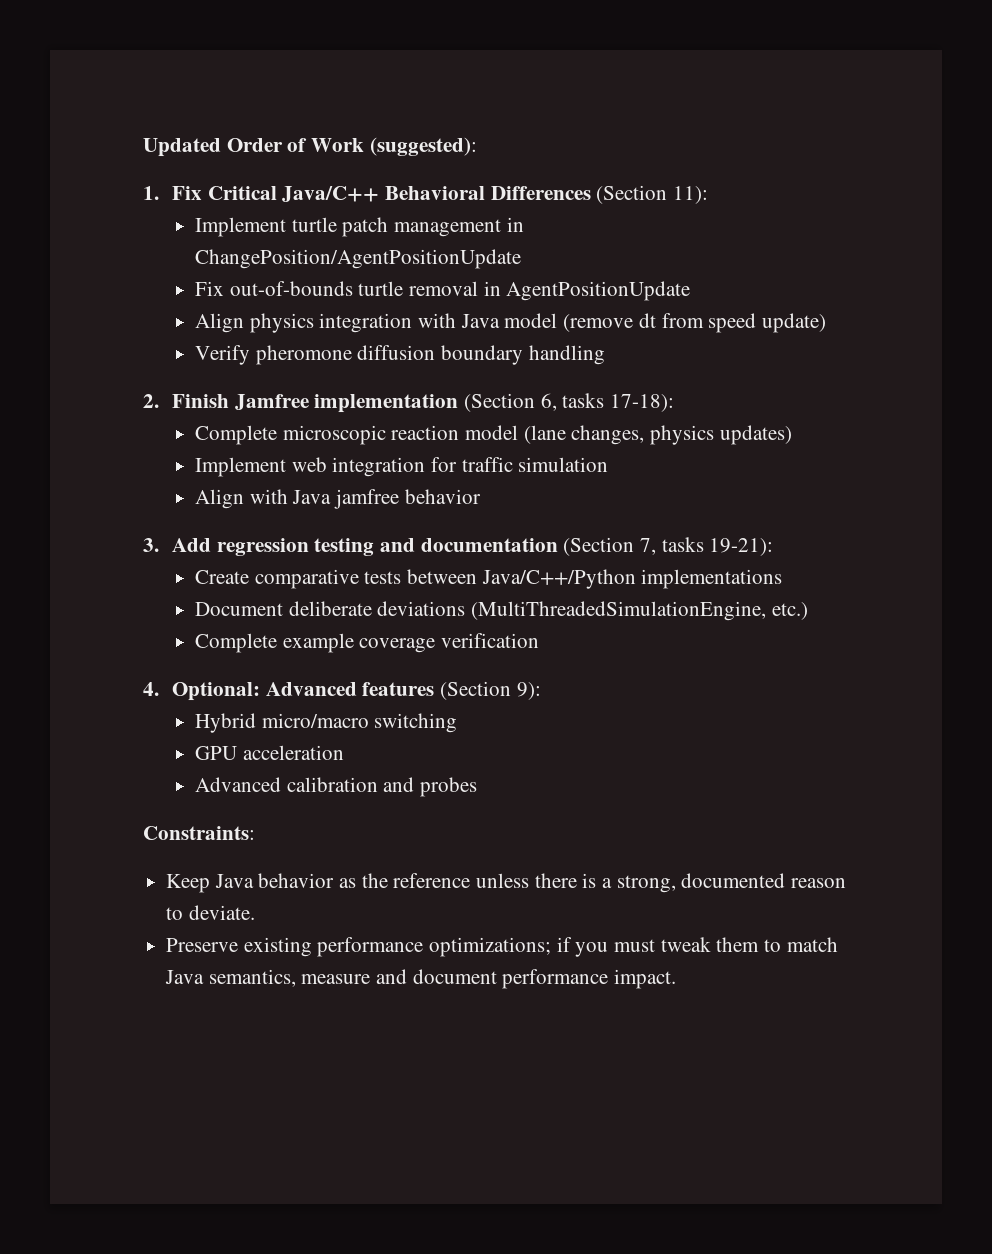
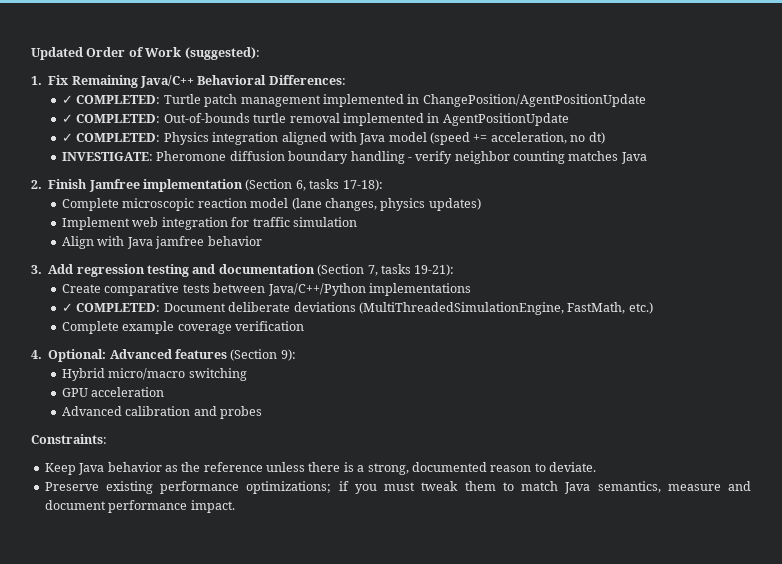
- 1. Fix Critical Java/C++ Behavioral Differences (Section 11):
- Implement turtle patch management in ChangePosition/AgentPositionUpdate
+ 1. Fix Remaining Java/C++ Behavioral Differences:
+ ✓ COMPLETED: Turtle patch management implemented in ChangePosition/AgentPositionUpdate
- Fix out-of-bounds turtle removal in AgentPositionUpdate
+ ✓ COMPLETED: Out-of-bounds turtle removal implemented in AgentPositionUpdate
- Align physics integration with Java model (remove dt from speed update)
- Verify pheromone diffusion boundary handling
+ ✓ COMPLETED: Physics integration aligned with Java model (speed += acceleration, no dt)
+ INVESTIGATE: Pheromone diffusion boundary handling - verify neighbor counting matches Java
- Document deliberate deviations (MultiThreadedSimulationEngine, etc.)
+ ✓ COMPLETED: Document deliberate deviations (MultiThreadedSimulationEngine, FastMath, etc.)

